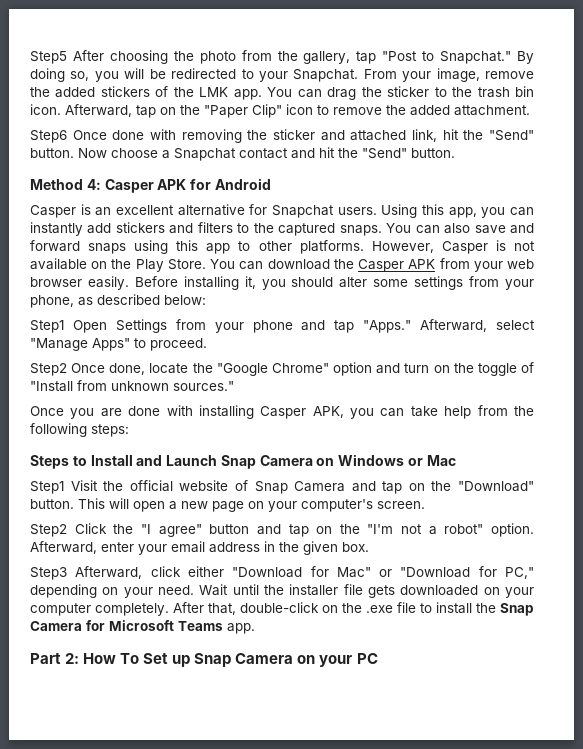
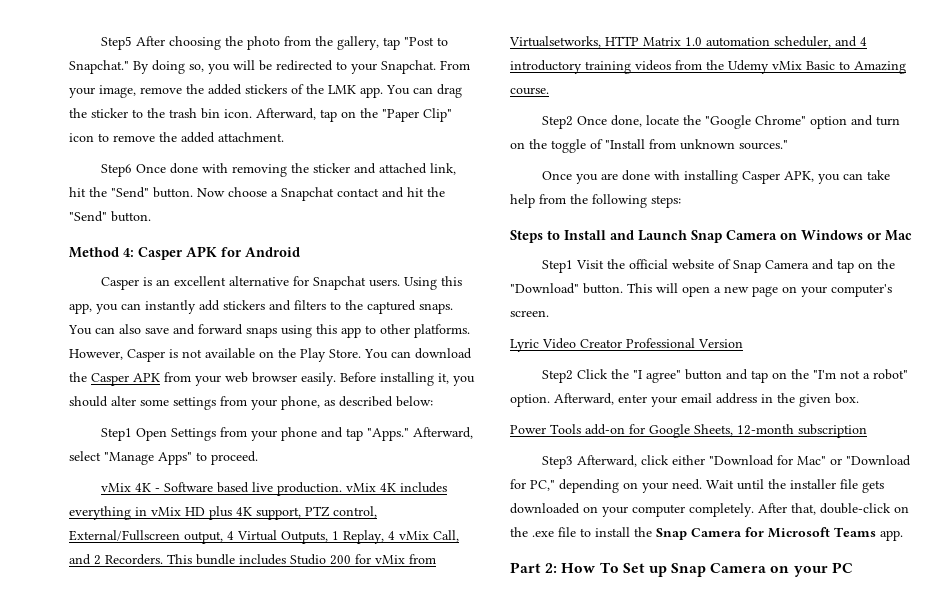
+ vMix 4K - Software based live production. vMix 4K includes everything in vMix HD plus 4K support, PTZ control, External/Fullscreen output, 4 Virtual Outputs, 1 Replay, 4 vMix Call, and 2 Recorders. This bundle includes Studio 200 for vMix from Virtualsetworks, HTTP Matrix 1.0 automation scheduler, and 4 introductory training videos from the Udemy vMix Basic to Amazing course.
+ Lyric Video Creator Professional Version
+ Power Tools add-on for Google Sheets, 12-month subscription

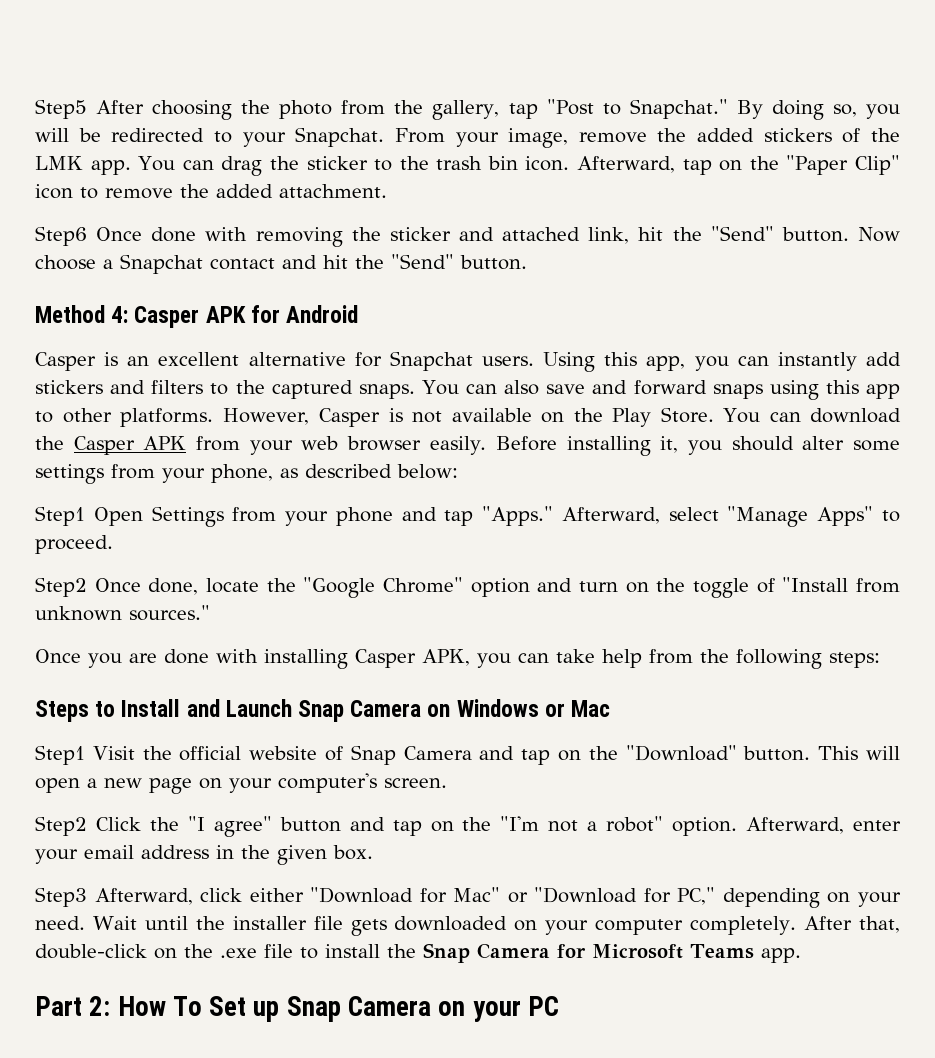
- vMix 4K - Software based live production. vMix 4K includes everything in vMix HD plus 4K support, PTZ control, External/Fullscreen output, 4 Virtual Outputs, 1 Replay, 4 vMix Call, and 2 Recorders. This bundle includes Studio 200 for vMix from Virtualsetworks, HTTP Matrix 1.0 automation scheduler, and 4 introductory training videos from the Udemy vMix Basic to Amazing course.
- Lyric Video Creator Professional Version
- Power Tools add-on for Google Sheets, 12-month subscription

